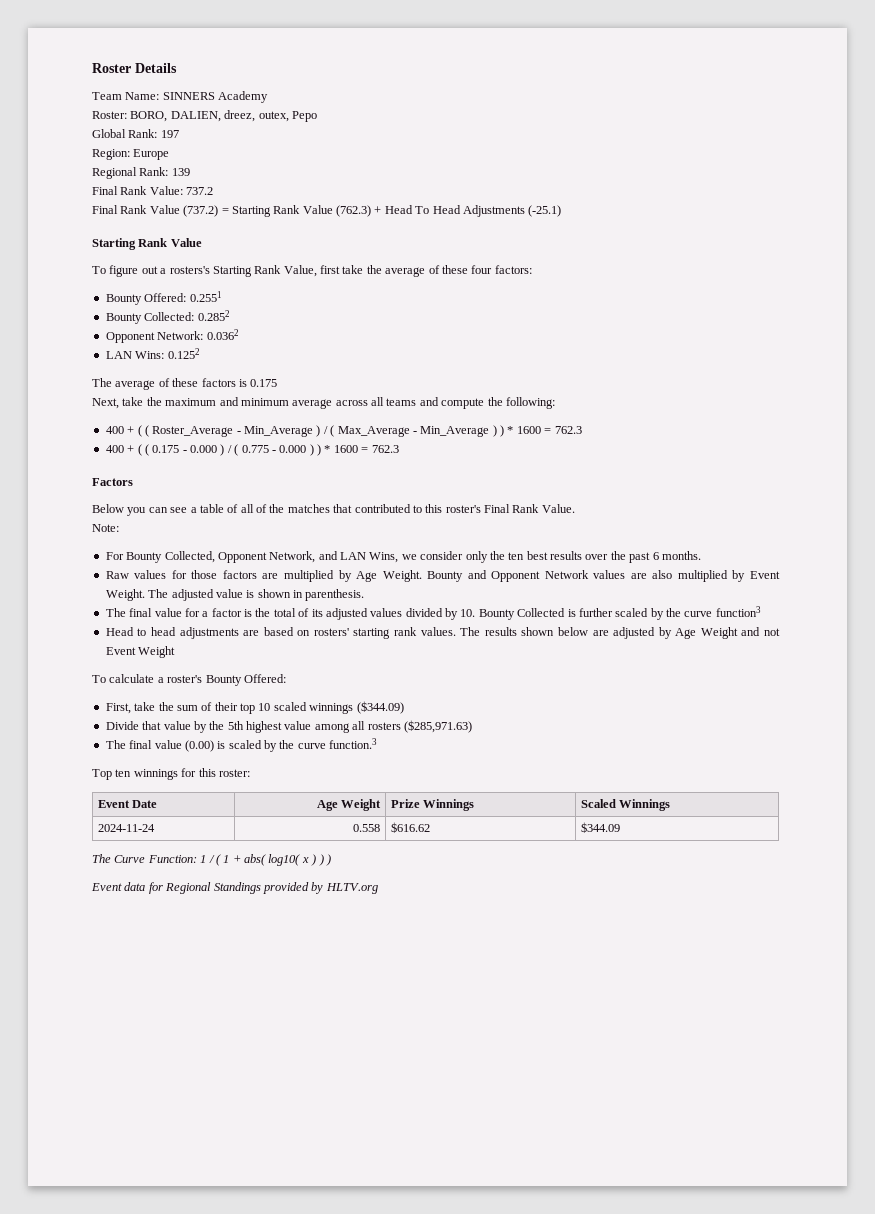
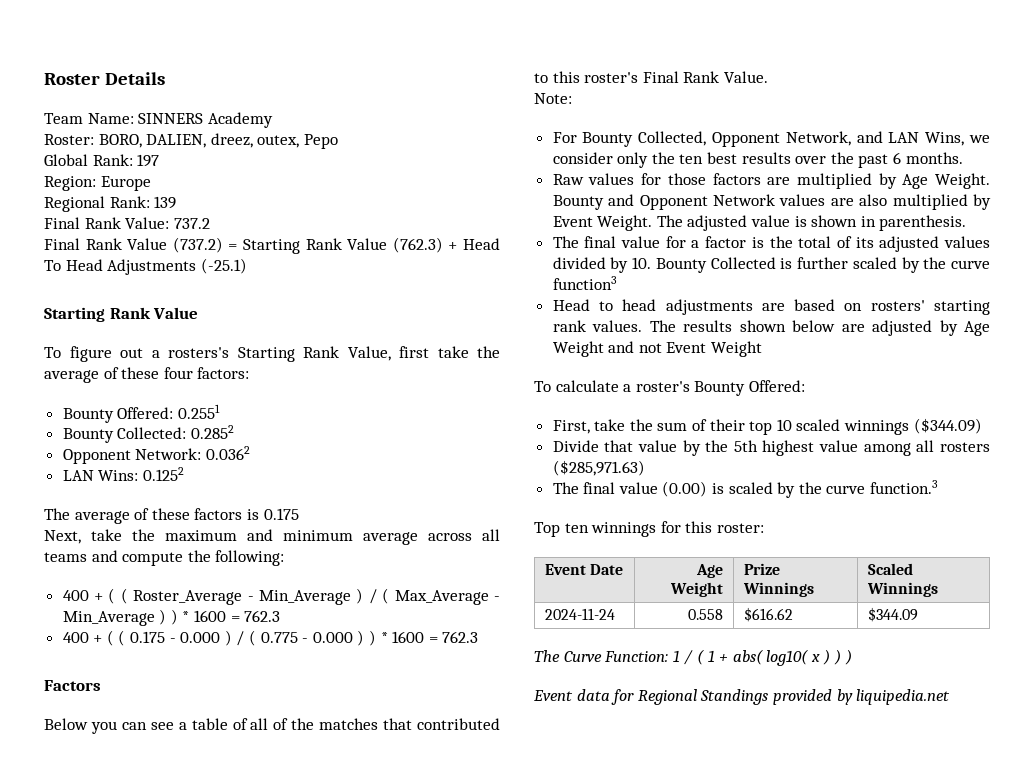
- Event data for Regional Standings provided by HLTV.org
+ Event data for Regional Standings provided by liquipedia.net

